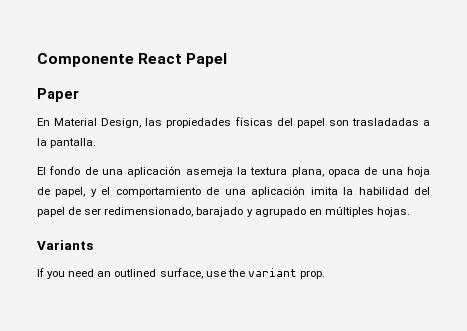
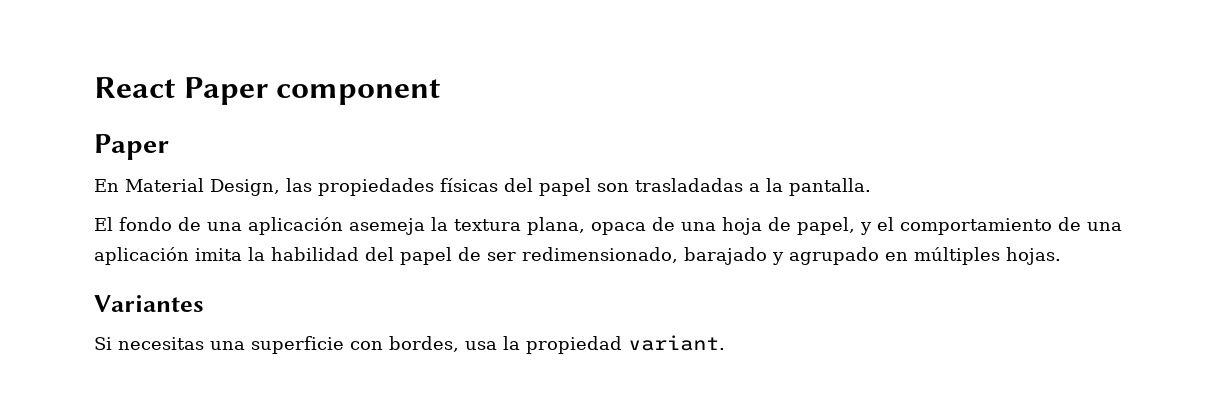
- Componente React Papel
+ React Paper component
- Variants
- If you need an outlined surface, use the variant prop.
+ Variantes
+ Si necesitas una superficie con bordes, usa la propiedad variant.

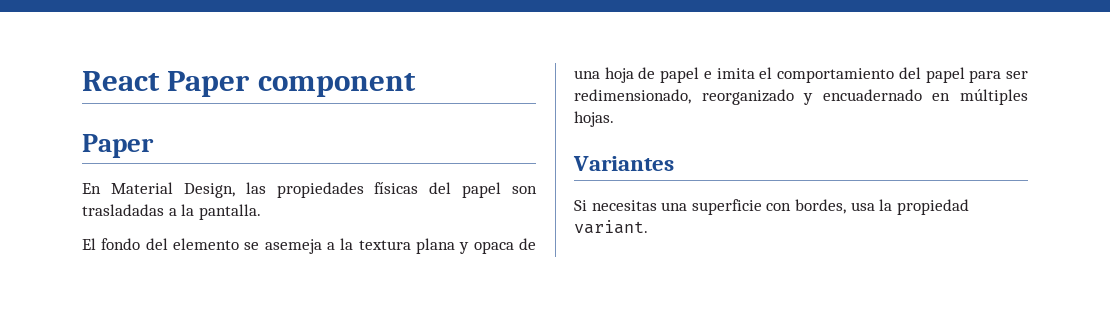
- El fondo de una aplicación asemeja la textura plana, opaca de una hoja de papel, y el comportamiento de una aplicación imita la habilidad del papel de ser redimensionado, barajado y agrupado en múltiples hojas.
+ El fondo del elemento se asemeja a la textura plana y opaca de una hoja de papel e imita el comportamiento del papel para ser redimensionado, reorganizado y encuadernado en múltiples hojas.

